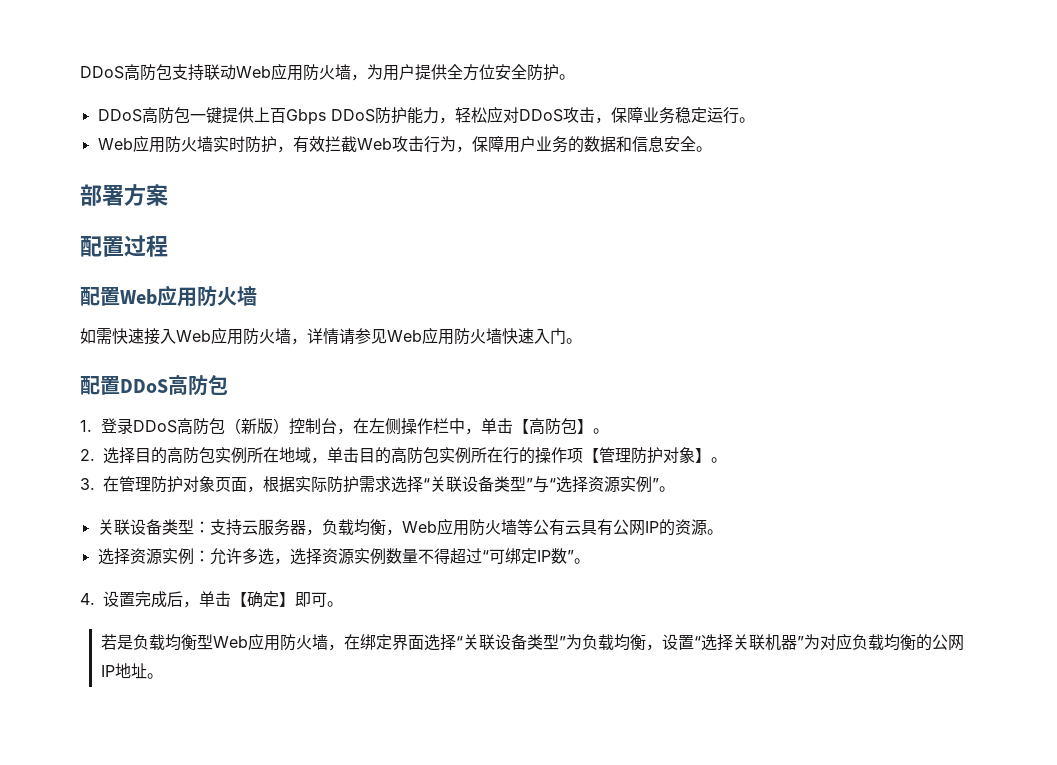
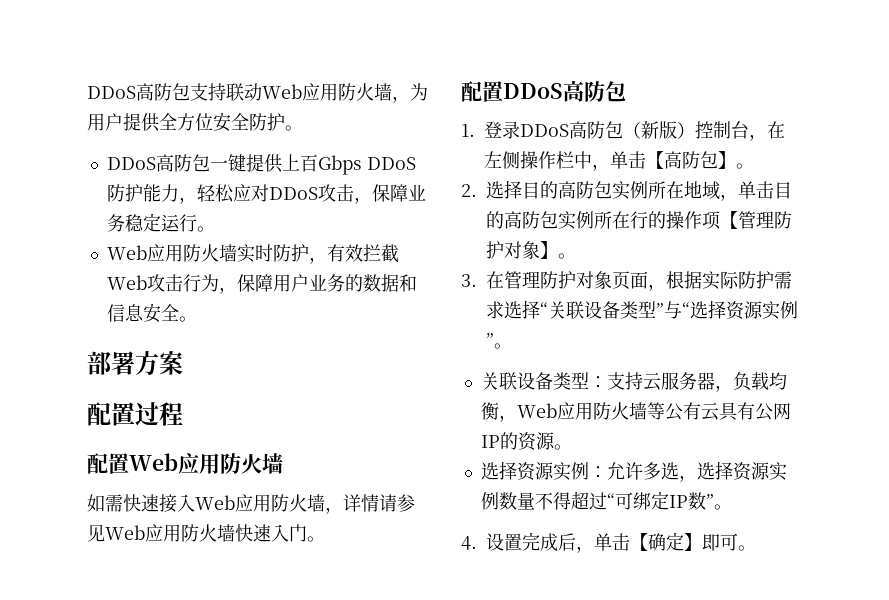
- 若是负载均衡型Web应用防火墙，在绑定界面选择“关联设备类型”为负载均衡，设置“选择关联机器”为对应负载均衡的公网IP地址。

